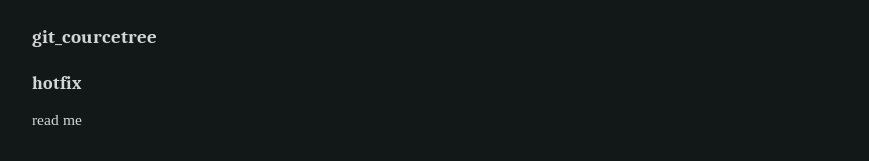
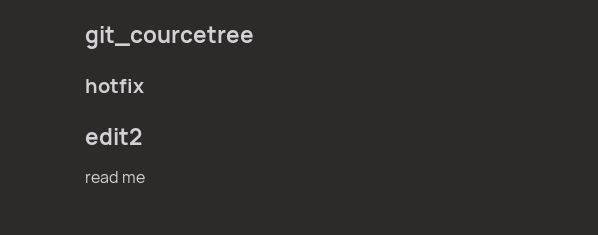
+ edit2

